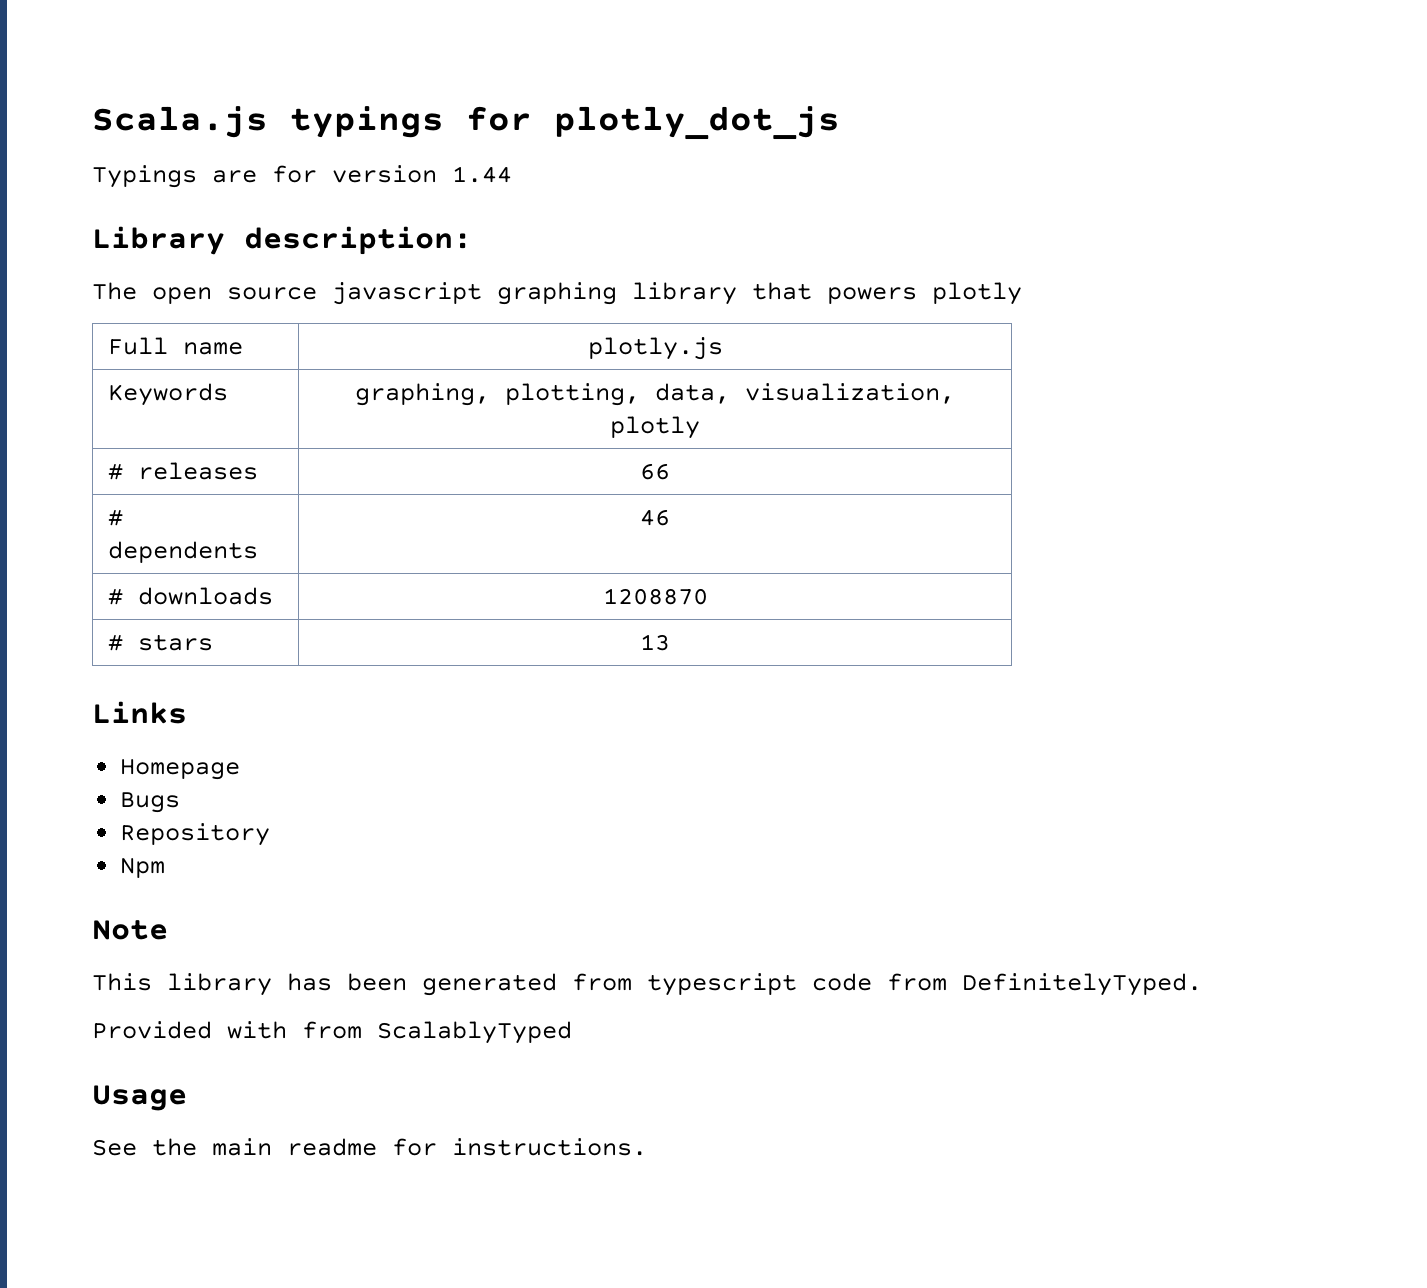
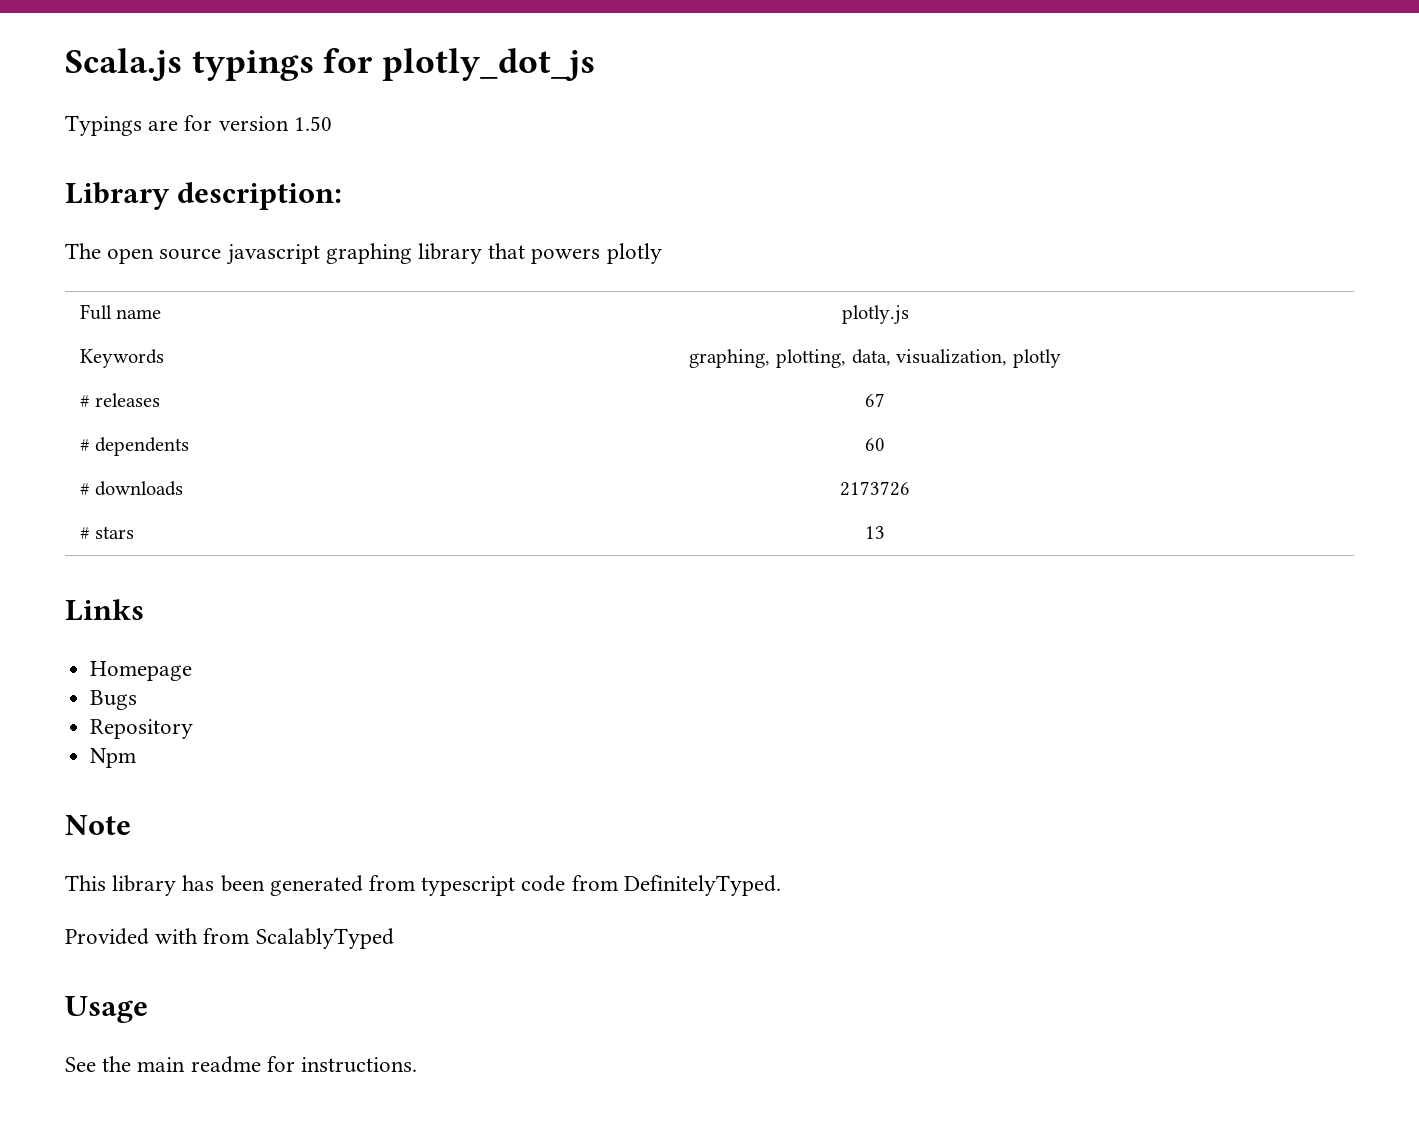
- Typings are for version 1.44
+ Typings are for version 1.50
- # releases | 66
+ # releases | 67
- # dependents | 46
+ # dependents | 60
- # downloads | 1208870
+ # downloads | 2173726

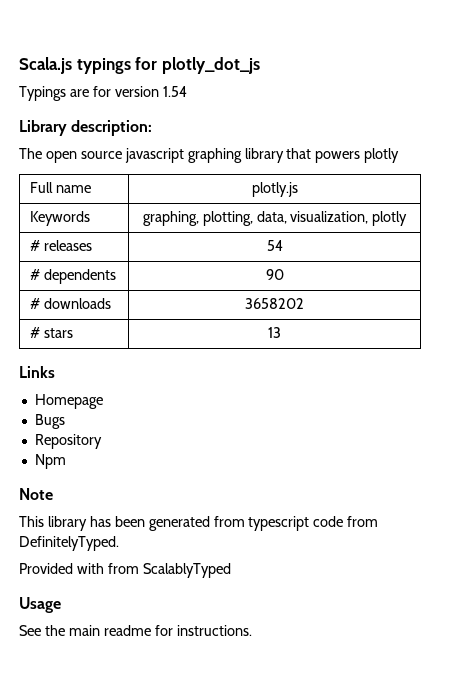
- Typings are for version 1.50
+ Typings are for version 1.54
- # releases | 67
+ # releases | 54
- # dependents | 60
+ # dependents | 90
- # downloads | 2173726
+ # downloads | 3658202

